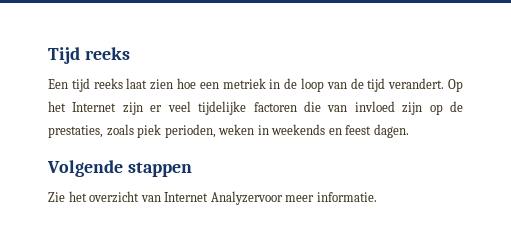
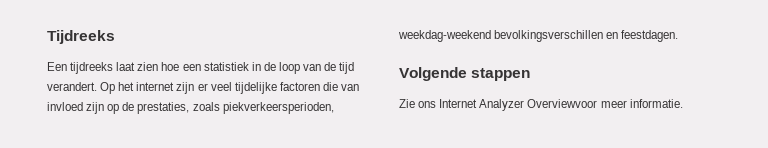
- Tijd reeks
+ Tijdreeks
- Een tijd reeks laat zien hoe een metriek in de loop van de tijd verandert.
+ Een tijdreeks laat zien hoe een statistiek in de loop van de tijd verandert.
- Op het Internet zijn er veel tijdelijke factoren die van invloed zijn op de prestaties, zoals piek perioden, weken in weekends en feest dagen.
+ Op het internet zijn er veel tijdelijke factoren die van invloed zijn op de prestaties, zoals piekverkeersperioden, weekdag-weekend bevolkingsverschillen en feestdagen.
  Volgende stappen
- Zie het overzicht van Internet Analyzervoor meer informatie.
+ Zie ons Internet Analyzer Overviewvoor meer informatie.

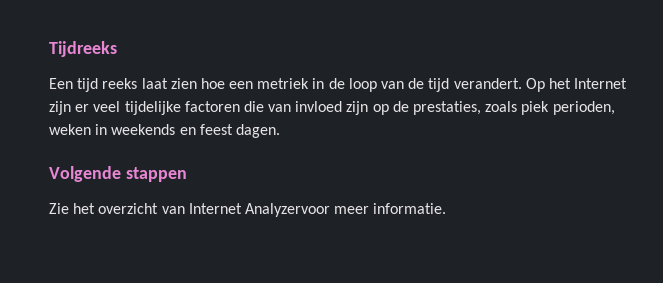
- Een tijdreeks laat zien hoe een statistiek in de loop van de tijd verandert.
+ Een tijd reeks laat zien hoe een metriek in de loop van de tijd verandert.
- Op het internet zijn er veel tijdelijke factoren die van invloed zijn op de prestaties, zoals piekverkeersperioden, weekdag-weekend bevolkingsverschillen en feestdagen.
+ Op het Internet zijn er veel tijdelijke factoren die van invloed zijn op de prestaties, zoals piek perioden, weken in weekends en feest dagen.
  Volgende stappen
- Zie ons Internet Analyzer Overviewvoor meer informatie.
+ Zie het overzicht van Internet Analyzervoor meer informatie.

